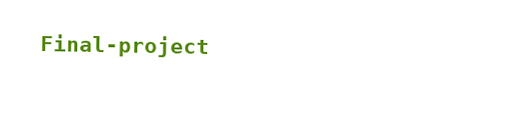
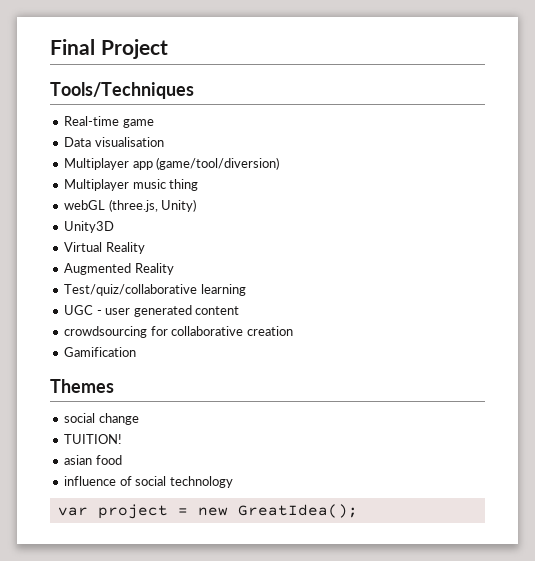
- Final-project
+ Final Project
+ Tools/Techniques
+ Real-time game
+ Data visualisation
+ Multiplayer app (game/tool/diversion)
+ Multiplayer music thing
+ webGL (three.js, Unity)
+ Unity3D
+ Virtual Reality
+ Augmented Reality
+ Test/quiz/collaborative learning
+ UGC - user generated content
+ crowdsourcing for collaborative creation
+ Gamification
+ Themes
+ social change
+ TUITION!
+ asian food
+ influence of social technology
+ var project = new GreatIdea();

